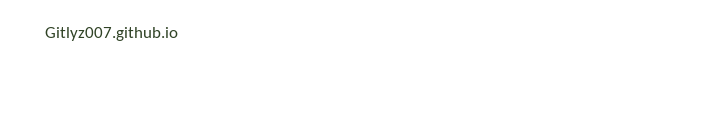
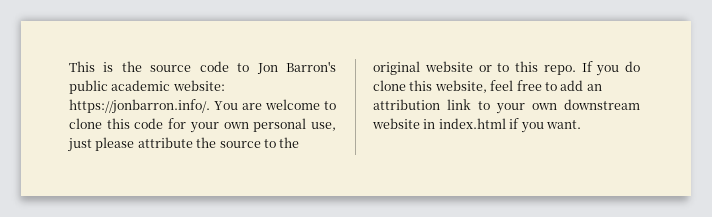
- Gitlyz007.github.io
+ This is the source code to Jon Barron's public academic website: https://jonbarron.info/. You are welcome to clone this code for your own personal use, just please attribute the source to the original website or to this repo. If you do clone this website, feel free to add an attribution link to your own downstream website in index.html if you want.

